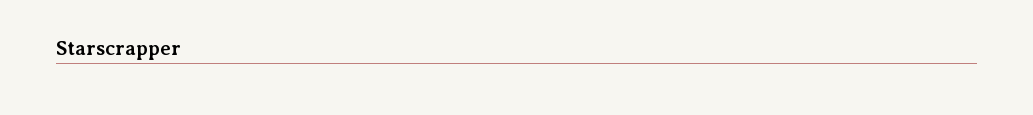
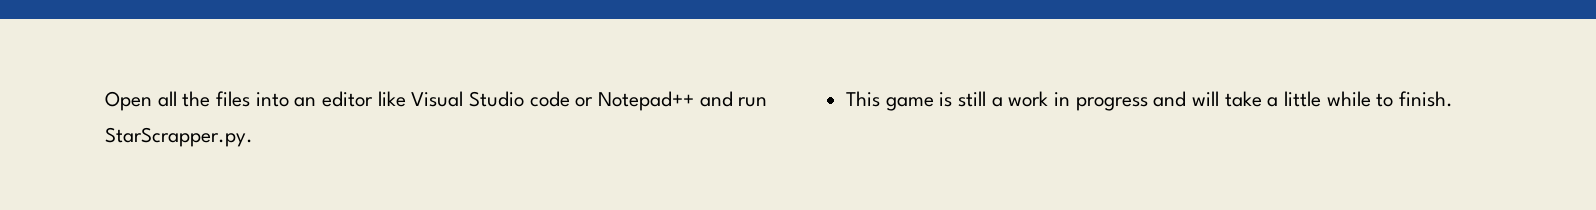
- Starscrapper
+ Open all the files into an editor like Visual Studio code or Notepad++ and run StarScrapper.py.
+ This game is still a work in progress and will take a little while to finish.

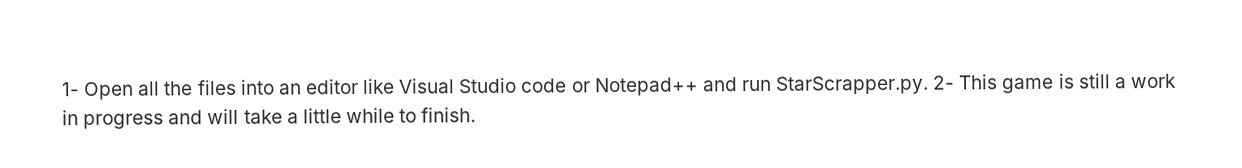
- Open all the files into an editor like Visual Studio code or Notepad++ and run StarScrapper.py.
- This game is still a work in progress and will take a little while to finish.
+ 1- Open all the files into an editor like Visual Studio code or Notepad++ and run StarScrapper.py. 2- This game is still a work in progress and will take a little while to finish.

